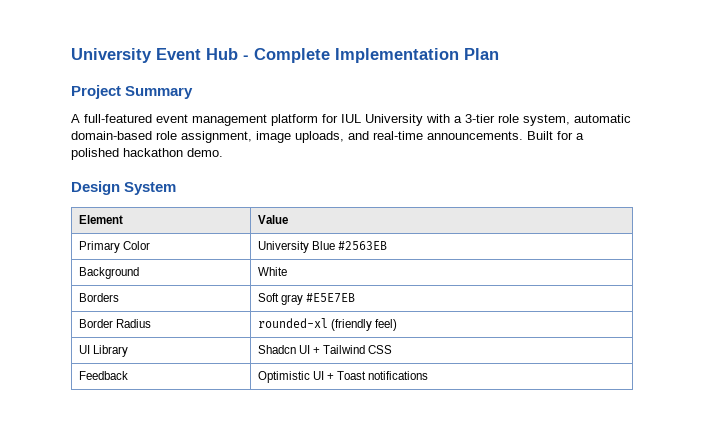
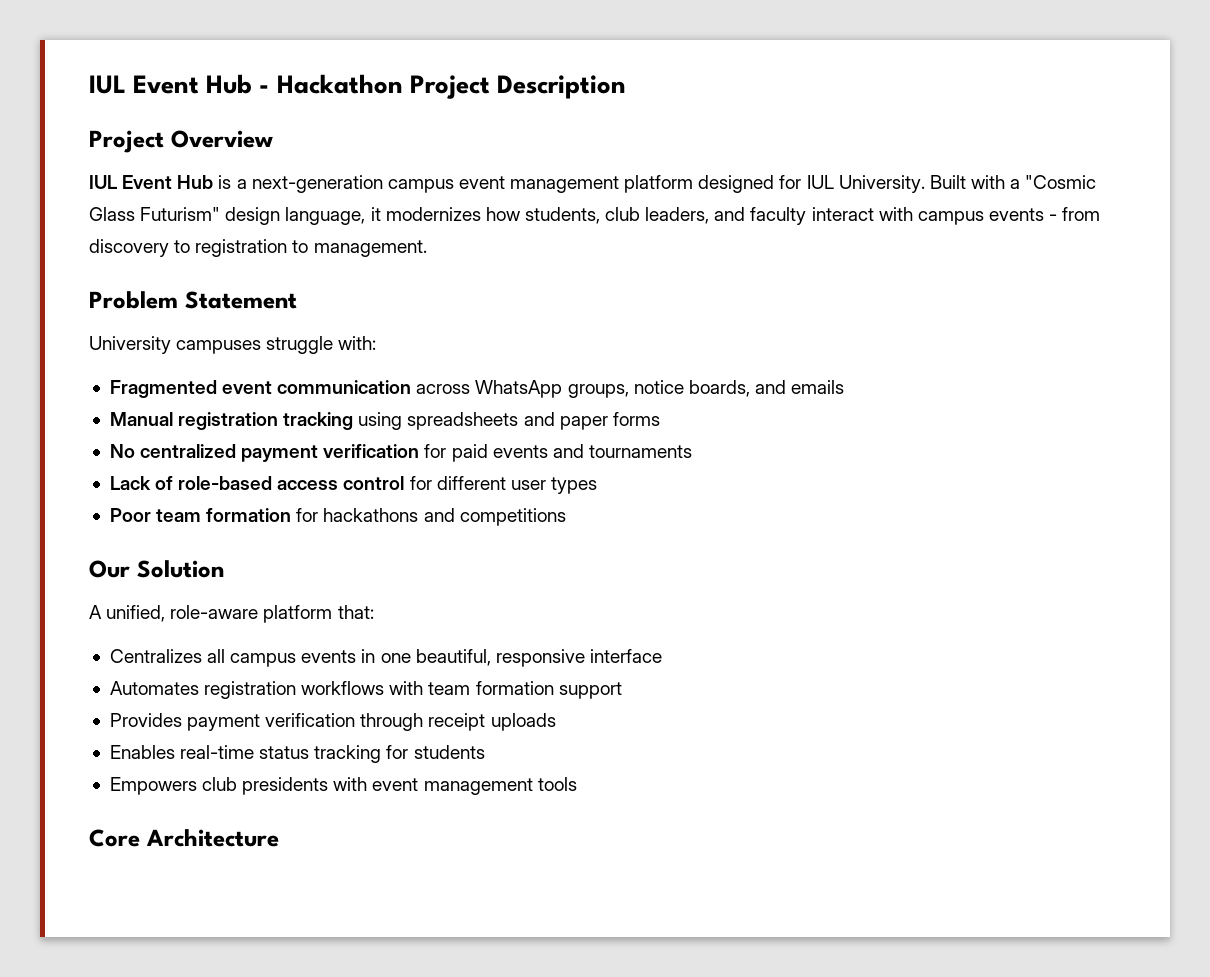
- University Event Hub - Complete Implementation Plan
- Project Summary
- A full-featured event management platform for IUL University with a 3-tier role system, automatic domain-based role assignment, image uploads, and real-time announcements. Built for a polished hackathon demo.
- Design System
- Element | Value
- Primary Color | University Blue #2563EB
- Background | White
- Borders | Soft gray #E5E7EB
- Border Radius | rounded-xl (friendly feel)
- UI Library | Shadcn UI + Tailwind CSS
- Feedback | Optimistic UI + Toast notifications
+ IUL Event Hub - Hackathon Project Description
+ Project Overview
+ IUL Event Hub is a next-generation campus event management platform designed for IUL University. Built with a "Cosmic Glass Futurism" design language, it modernizes how students, club leaders, and faculty interact with campus events - from discovery to registration to management.
+ Problem Statement
+ University campuses struggle with:
+ Fragmented event communication across WhatsApp groups, notice boards, and emails
+ Manual registration tracking using spreadsheets and paper forms
+ No centralized payment verification for paid events and tournaments
+ Lack of role-based access control for different user types
+ Poor team formation for hackathons and competitions
+ Our Solution
+ A unified, role-aware platform that:
+ Centralizes all campus events in one beautiful, responsive interface
+ Automates registration workflows with team formation support
+ Provides payment verification through receipt uploads
+ Enables real-time status tracking for students
+ Empowers club presidents with event management tools
+ Core Architecture

